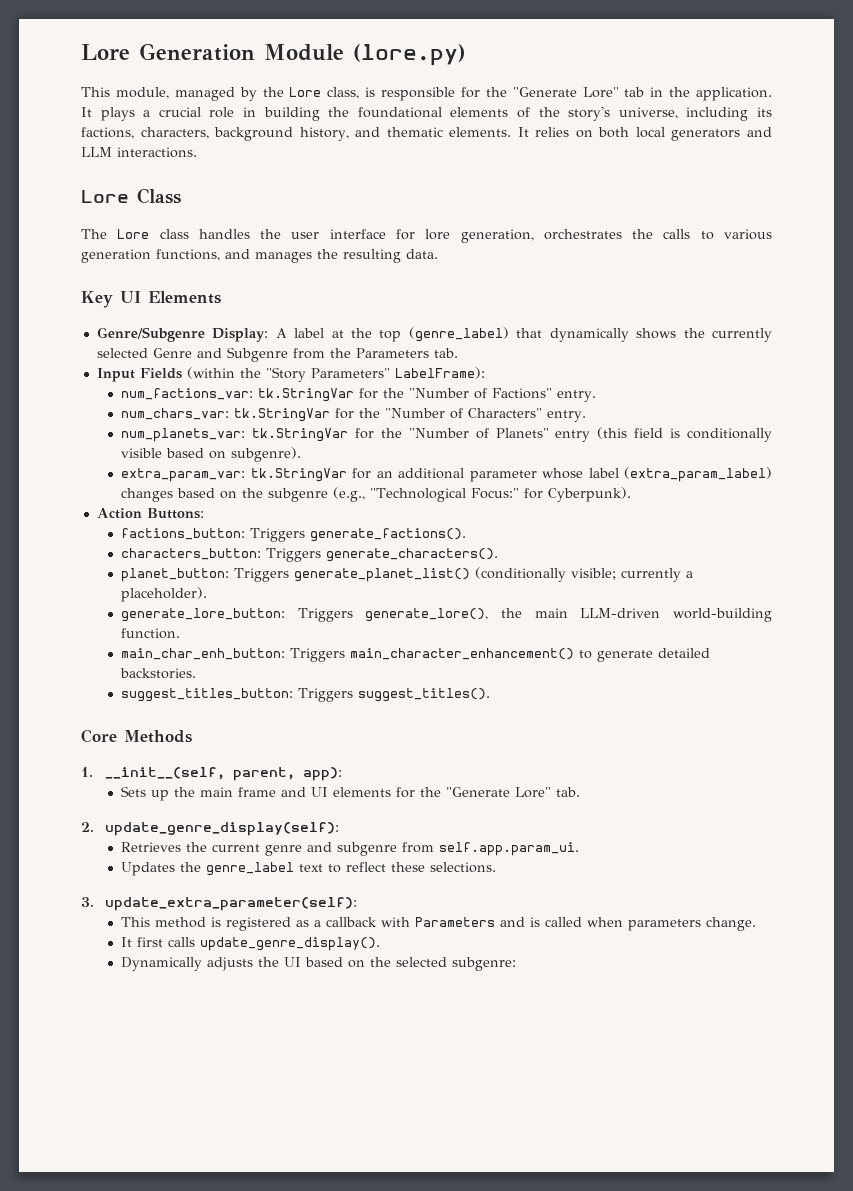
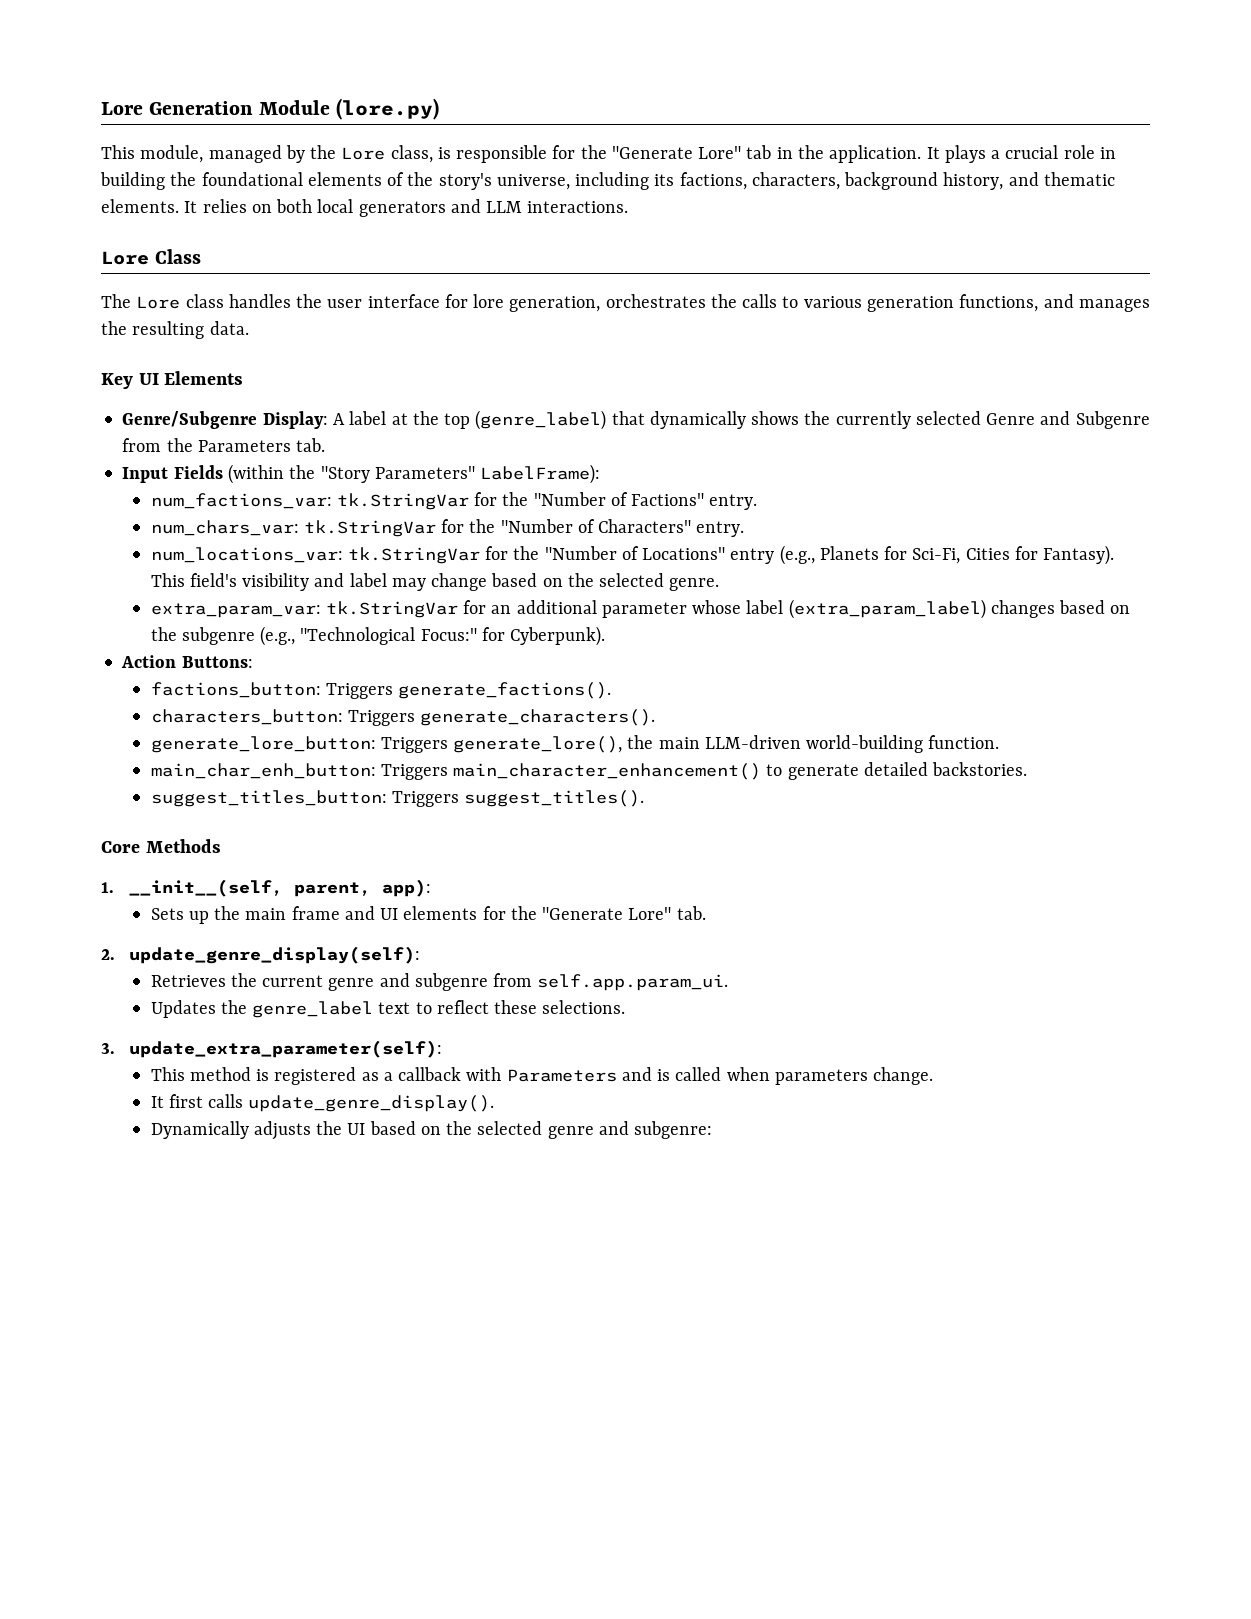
- num_planets_var: tk.StringVar for the "Number of Planets" entry (this field is conditionally visible based on subgenre).
+ num_locations_var: tk.StringVar for the "Number of Locations" entry (e.g., Planets for Sci-Fi, Cities for Fantasy). This field's visibility and label may change based on the selected genre.
- planet_button: Triggers generate_planet_list() (conditionally visible; currently a placeholder).
- Dynamically adjusts the UI based on the selected subgenre:
+ Dynamically adjusts the UI based on the selected genre and subgenre:

